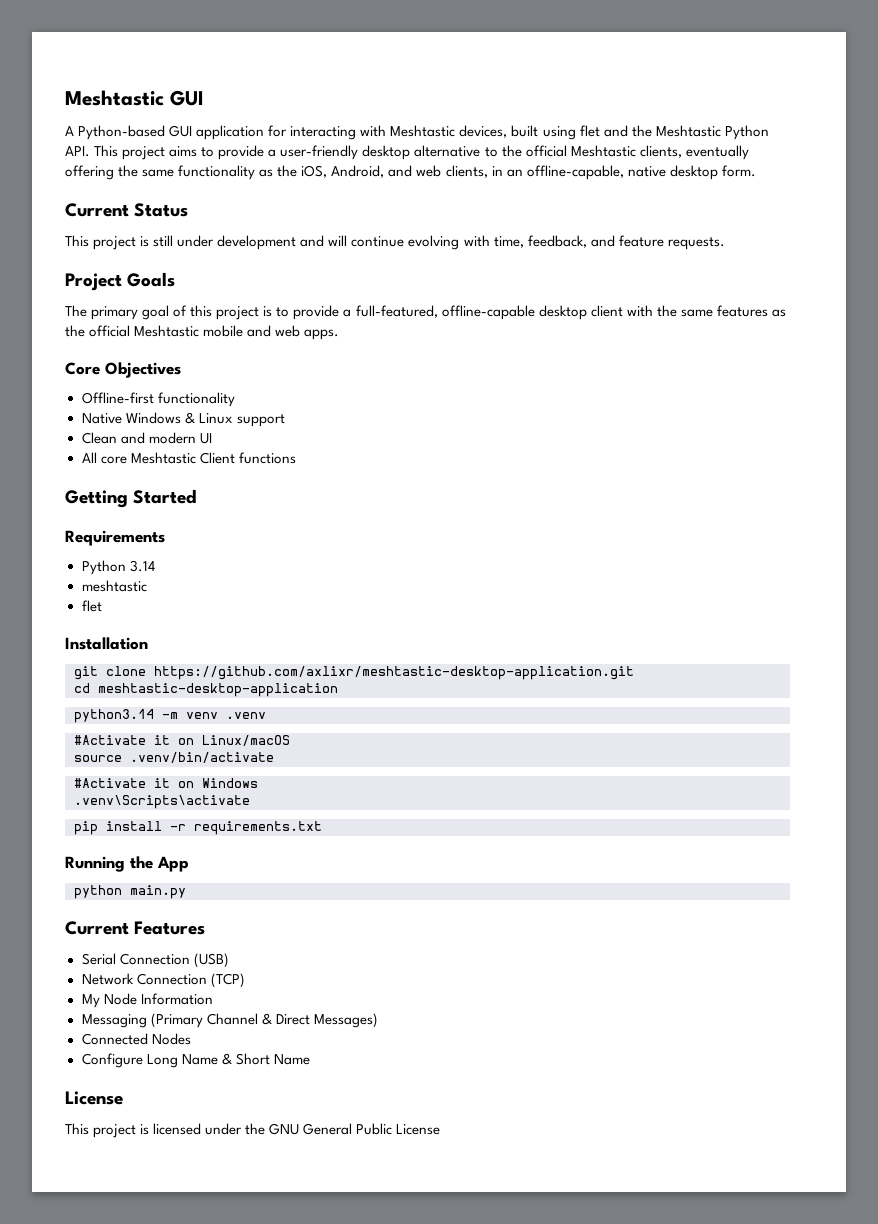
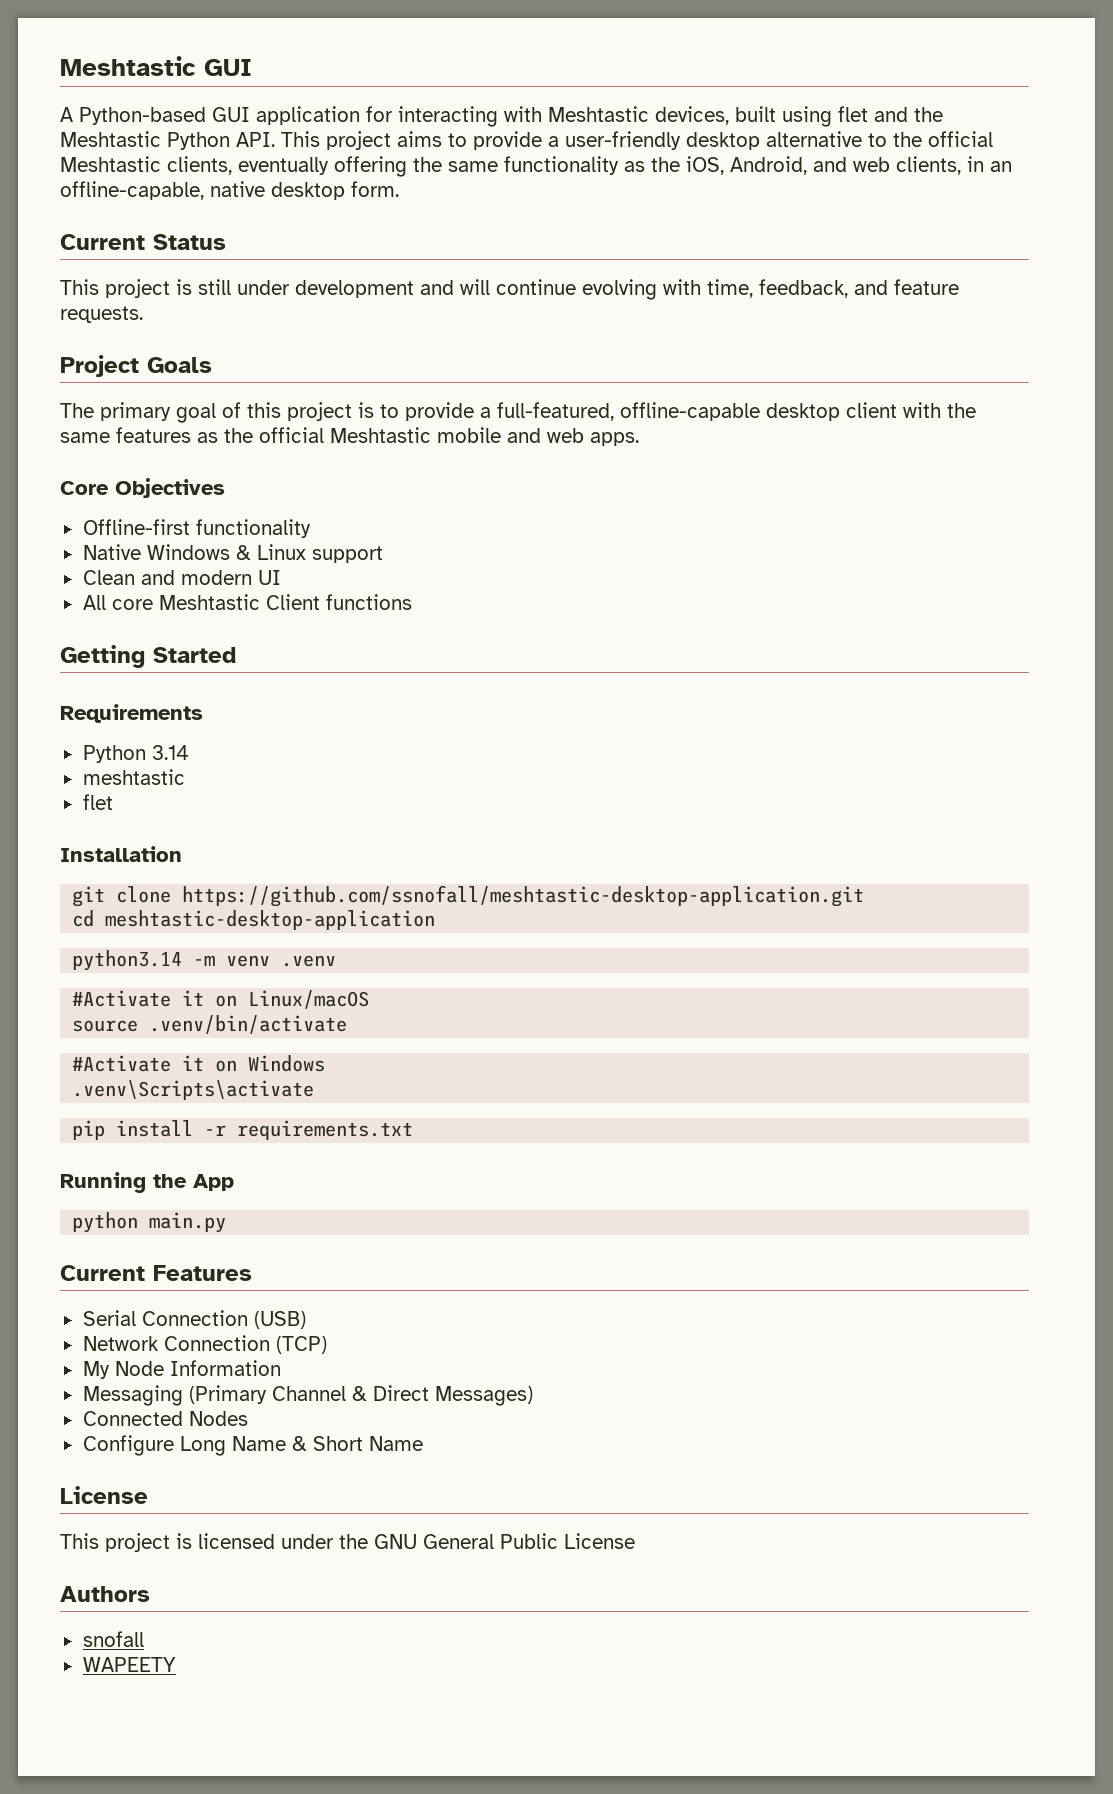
- git clone https://github.com/axlixr/meshtastic-desktop-application.git
+ git clone https://github.com/ssnofall/meshtastic-desktop-application.git
+ Authors
+ snofall
+ WAPEETY

